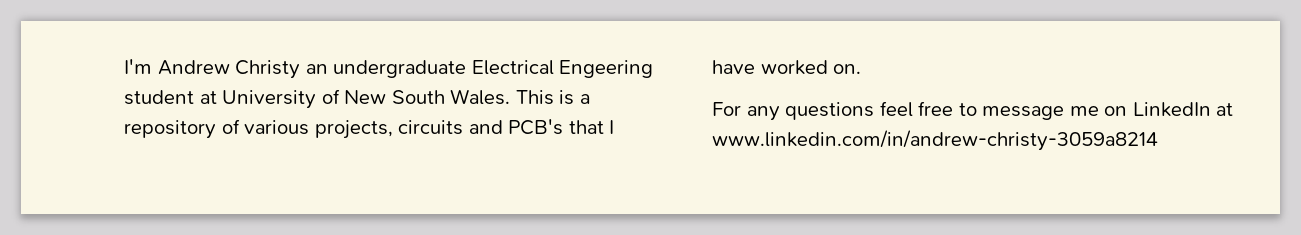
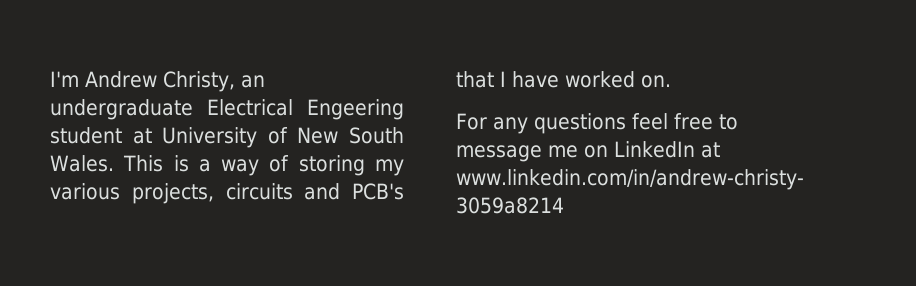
- I'm Andrew Christy an undergraduate Electrical Engeering student at University of New South Wales.
+ I'm Andrew Christy, an undergraduate Electrical Engeering student at University of New South Wales.
- This is a repository of various projects, circuits and PCB's that I have worked on.
+ This is a way of storing my various projects, circuits and PCB's that I have worked on.

